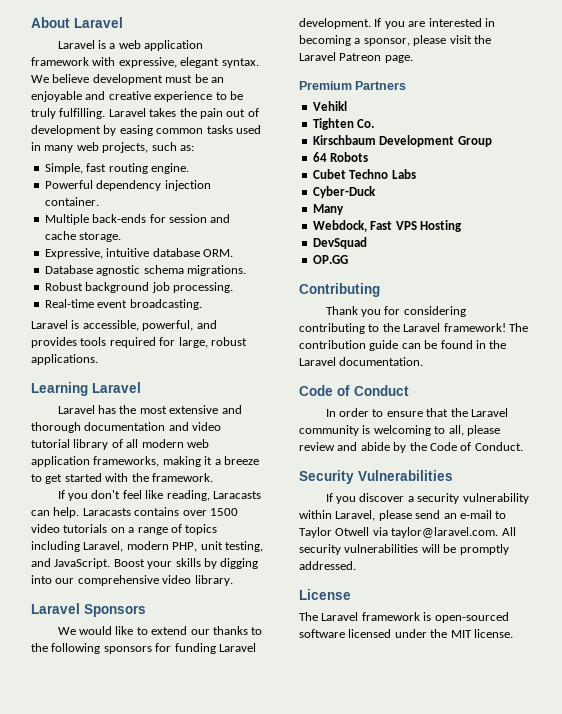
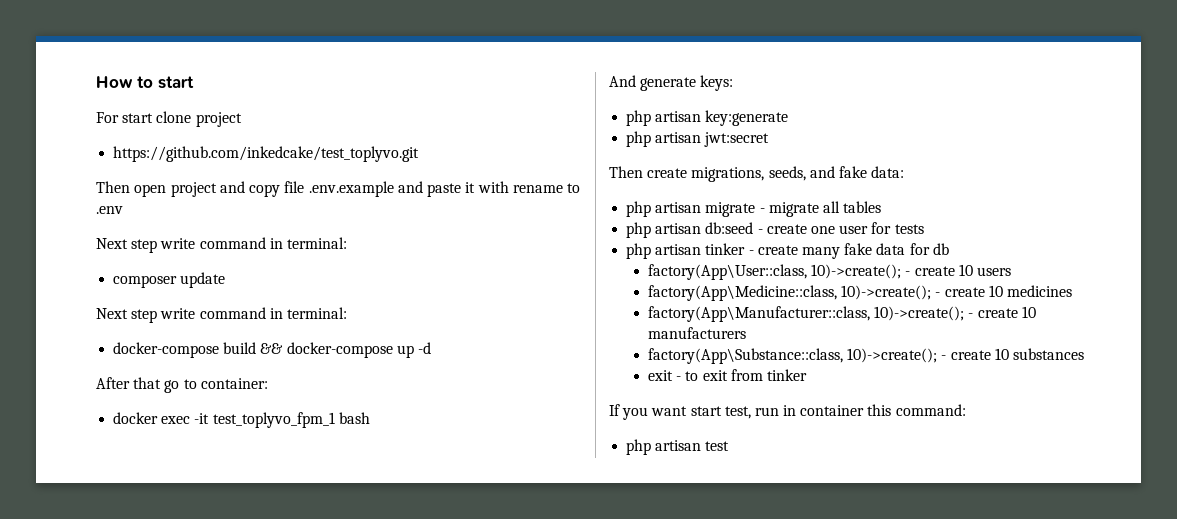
- About Laravel
- Laravel is a web application framework with expressive, elegant syntax. We believe development must be an enjoyable and creative experience to be truly fulfilling. Laravel takes the pain out of development by easing common tasks used in many web projects, such as:
- Simple, fast routing engine.
- Powerful dependency injection container.
- Multiple back-ends for session and cache storage.
- Expressive, intuitive database ORM.
- Database agnostic schema migrations.
- Robust background job processing.
- Real-time event broadcasting.
- Laravel is accessible, powerful, and provides tools required for large, robust applications.
- Learning Laravel
- Laravel has the most extensive and thorough documentation and video tutorial library of all modern web application frameworks, making it a breeze to get started with the framework.
- If you don't feel like reading, Laracasts can help. Laracasts contains over 1500 video tutorials on a range of topics including Laravel, modern PHP, unit testing, and JavaScript. Boost your skills by digging into our comprehensive video library.
- Laravel Sponsors
- We would like to extend our thanks to the following sponsors for funding Laravel development. If you are interested in becoming a sponsor, please visit the Laravel Patreon page.
- Premium Partners
- Vehikl
- Tighten Co.
- Kirschbaum Development Group
- 64 Robots
- Cubet Techno Labs
- Cyber-Duck
- Many
- Webdock, Fast VPS Hosting
- DevSquad
- OP.GG
- Contributing
- Thank you for considering contributing to the Laravel framework! The contribution guide can be found in the Laravel documentation.
- Code of Conduct
- In order to ensure that the Laravel community is welcoming to all, please review and abide by the Code of Conduct.
- Security Vulnerabilities
- If you discover a security vulnerability within Laravel, please send an e-mail to Taylor Otwell via taylor@laravel.com. All security vulnerabilities will be promptly addressed.
- License
- The Laravel framework is open-sourced software licensed under the MIT license.
+ How to start
+ For start clone project
+ https://github.com/inkedcake/test_toplyvo.git
+ Then open project and copy file .env.example and paste it with rename to .env
+ Next step write command in terminal:
+ composer update
+ Next step write command in terminal:
+ docker-compose build && docker-compose up -d
+ After that go to container:
+ docker exec -it test_toplyvo_fpm_1 bash
+ And generate keys:
+ php artisan key:generate
+ php artisan jwt:secret
+ Then create migrations, seeds, and fake data:
+ php artisan migrate - migrate all tables
+ php artisan db:seed - create one user for tests
+ php artisan tinker - create many fake data for db
+ factory(App\User::class, 10)->create(); - create 10 users
+ factory(App\Medicine::class, 10)->create(); - create 10 medicines
+ factory(App\Manufacturer::class, 10)->create(); - create 10 manufacturers
+ factory(App\Substance::class, 10)->create(); - create 10 substances
+ exit - to exit from tinker
+ If you want start test, run in container this command:
+ php artisan test

